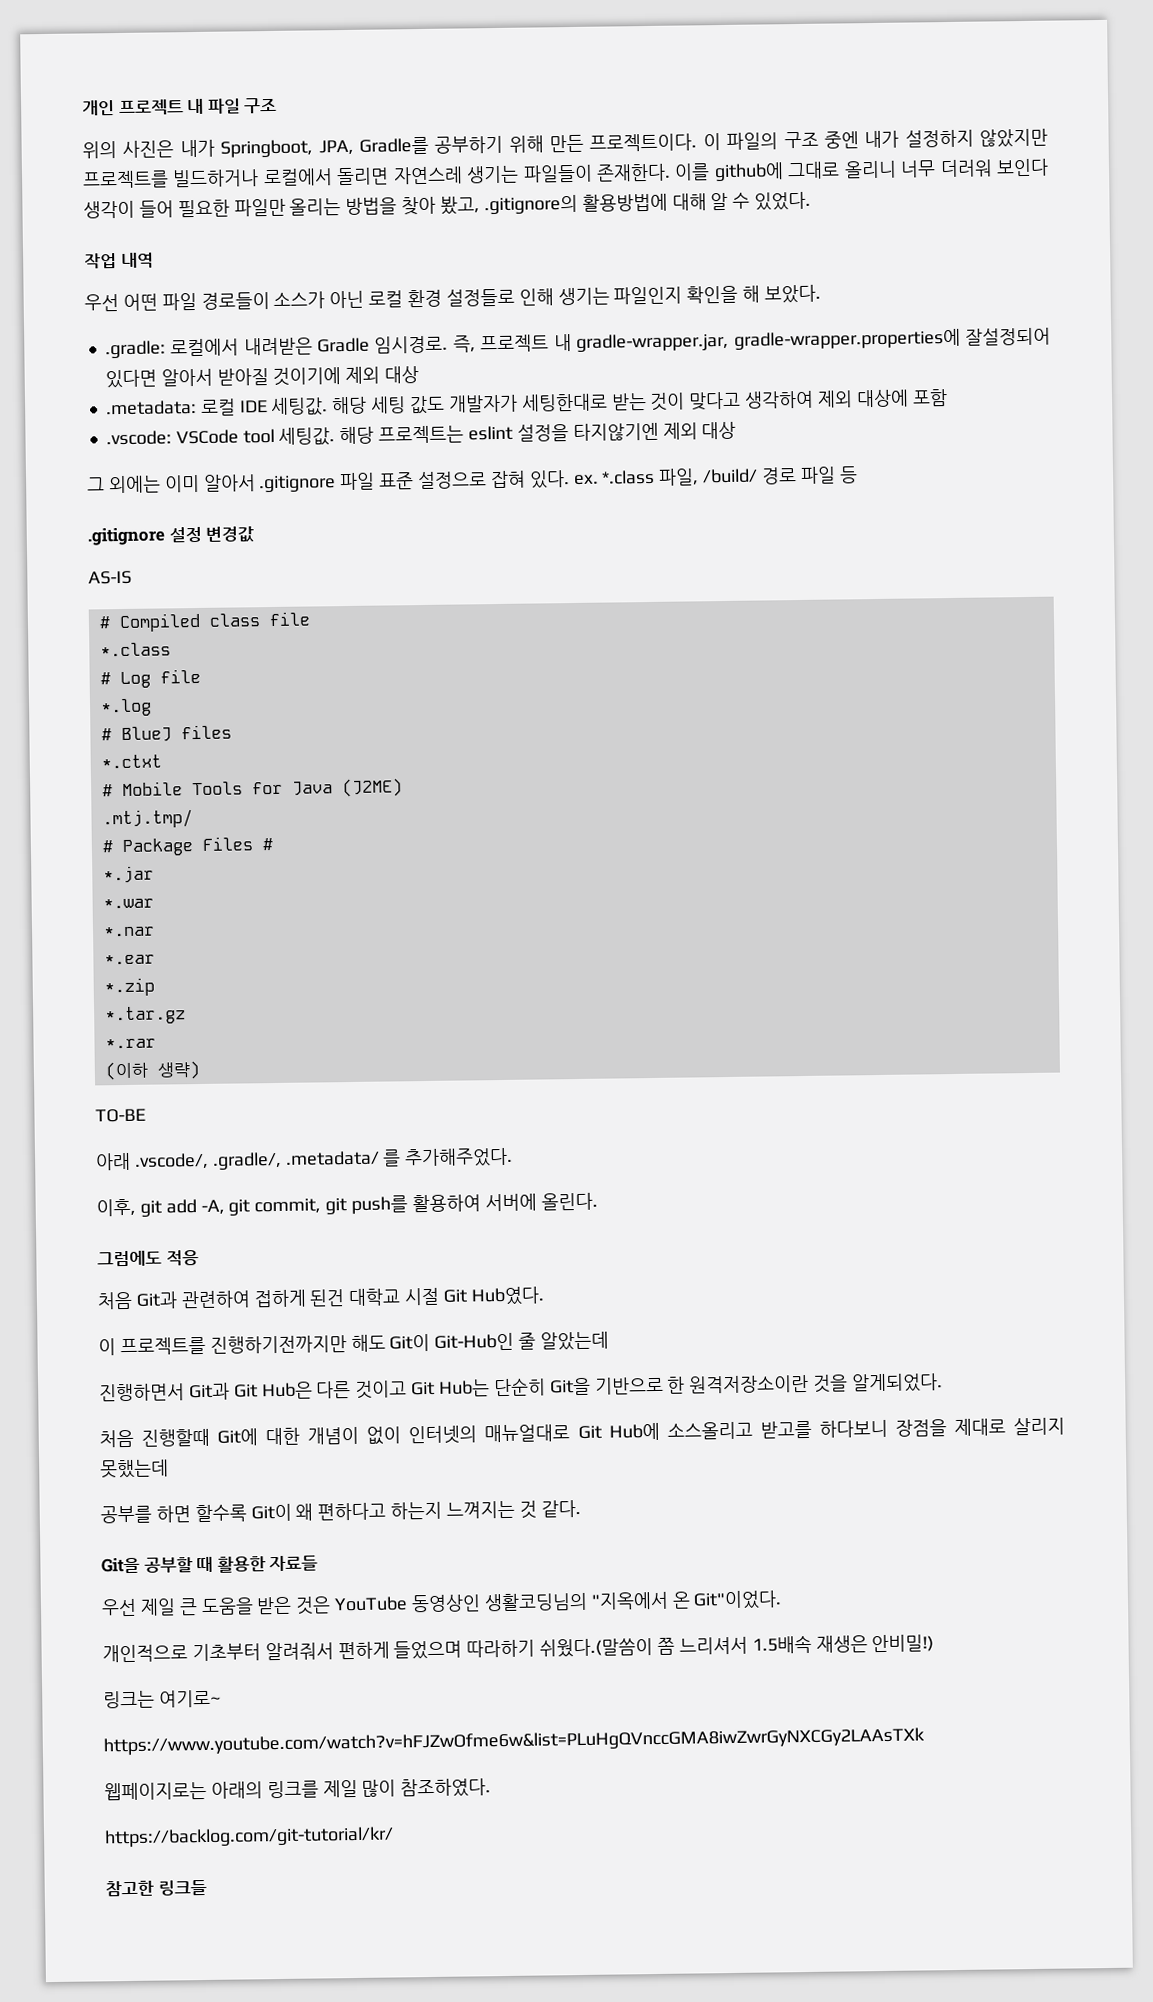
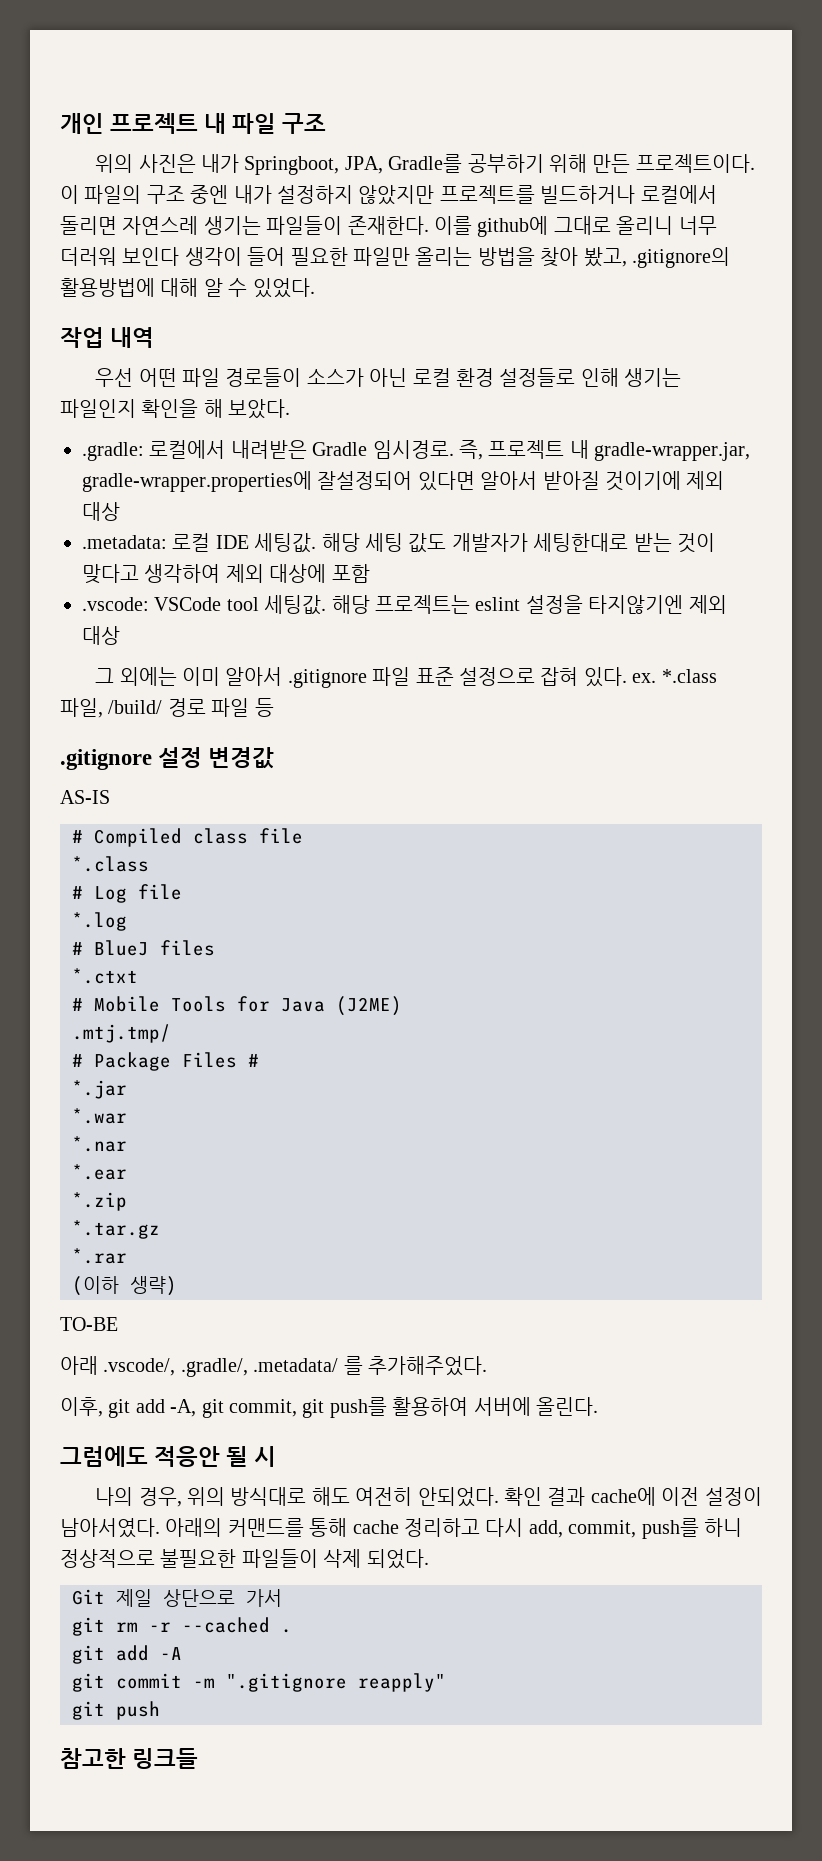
- 그럼에도 적응
- 처음 Git과 관련하여 접하게 된건 대학교 시절 Git Hub였다.
- 이 프로젝트를 진행하기전까지만 해도 Git이 Git-Hub인 줄 알았는데
- 진행하면서 Git과 Git Hub은 다른 것이고 Git Hub는 단순히 Git을 기반으로 한 원격저장소이란 것을 알게되었다.
- 처음 진행할때 Git에 대한 개념이 없이 인터넷의 매뉴얼대로 Git Hub에 소스올리고 받고를 하다보니 장점을 제대로 살리지 못했는데
- 공부를 하면 할수록 Git이 왜 편하다고 하는지 느껴지는 것 같다.
- Git을 공부할 때 활용한 자료들
- 우선 제일 큰 도움을 받은 것은 YouTube 동영상인 생활코딩님의 "지옥에서 온 Git"이었다.
- 개인적으로 기초부터 알려줘서 편하게 들었으며 따라하기 쉬웠다.(말씀이 쫌 느리셔서 1.5배속 재생은 안비밀!)
- 링크는 여기로~
- https://www.youtube.com/watch?v=hFJZwOfme6w&list=PLuHgQVnccGMA8iwZwrGyNXCGy2LAAsTXk
- 웹페이지로는 아래의 링크를 제일 많이 참조하였다.
- https://backlog.com/git-tutorial/kr/
+ 그럼에도 적응안 될 시
+ 나의 경우, 위의 방식대로 해도 여전히 안되었다. 확인 결과 cache에 이전 설정이 남아서였다. 아래의 커맨드를 통해 cache 정리하고 다시 add, commit, push를 하니 정상적으로 불필요한 파일들이 삭제 되었다.
+ Git 제일 상단으로 가서
+ git rm -r --cached .
+ git add -A
+ git commit -m ".gitignore reapply"
+ git push

